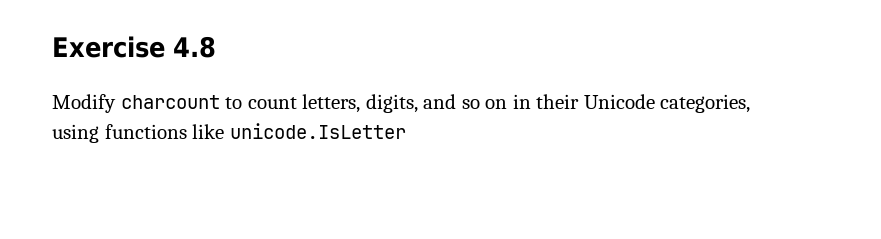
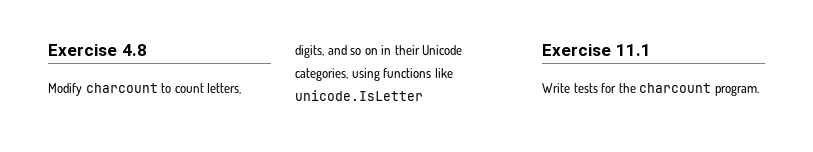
+ Exercise 11.1
+ Write tests for the charcount program.

